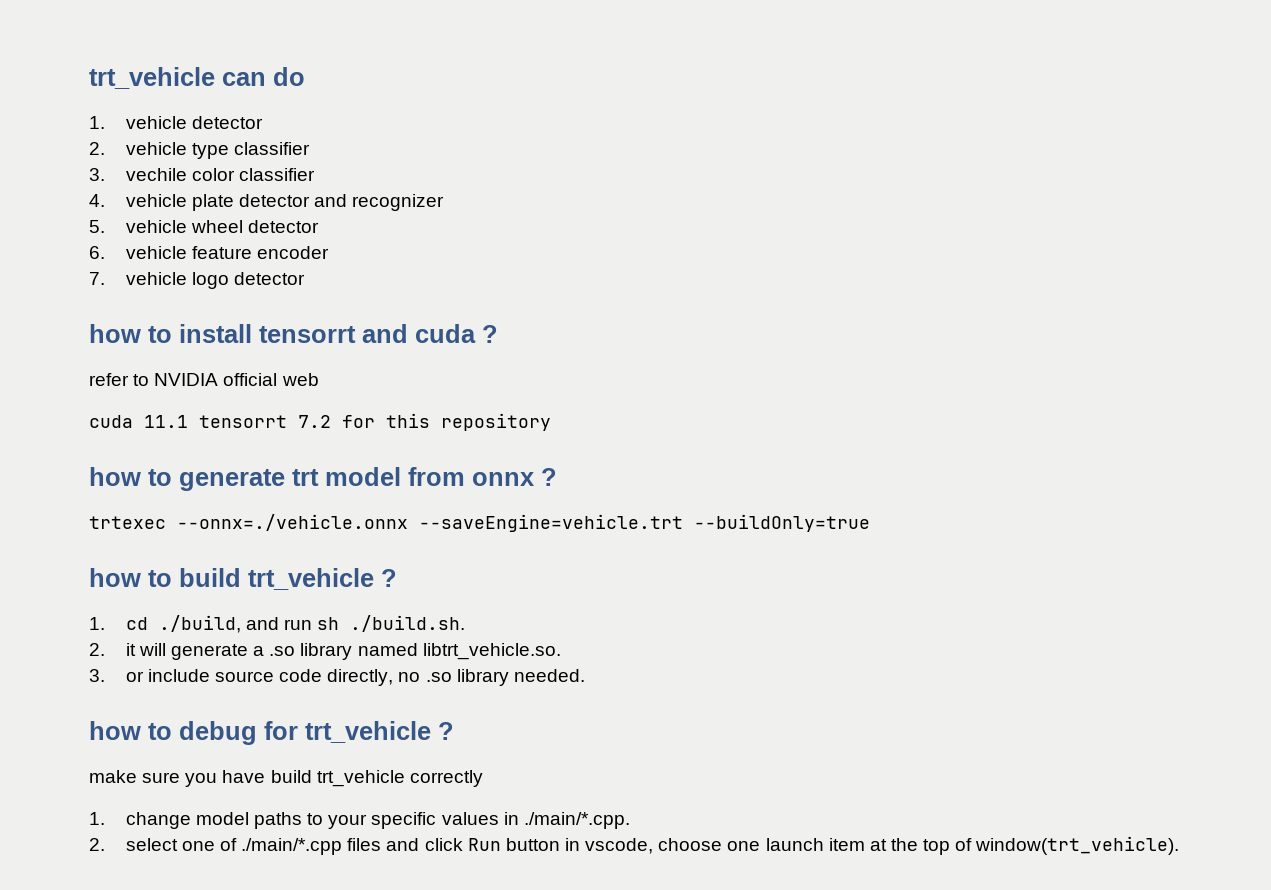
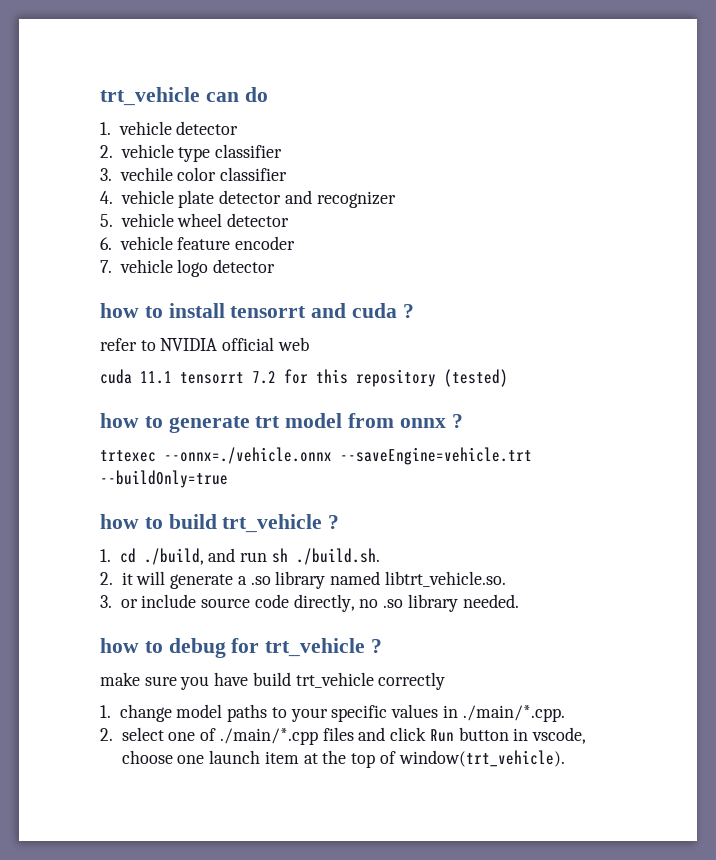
- cuda 11.1 tensorrt 7.2 for this repository
+ cuda 11.1 tensorrt 7.2 for this repository (tested)

